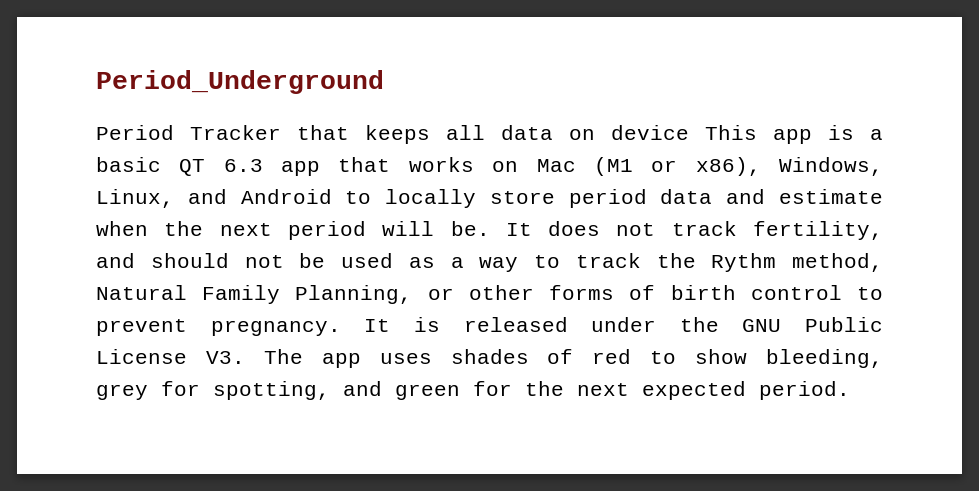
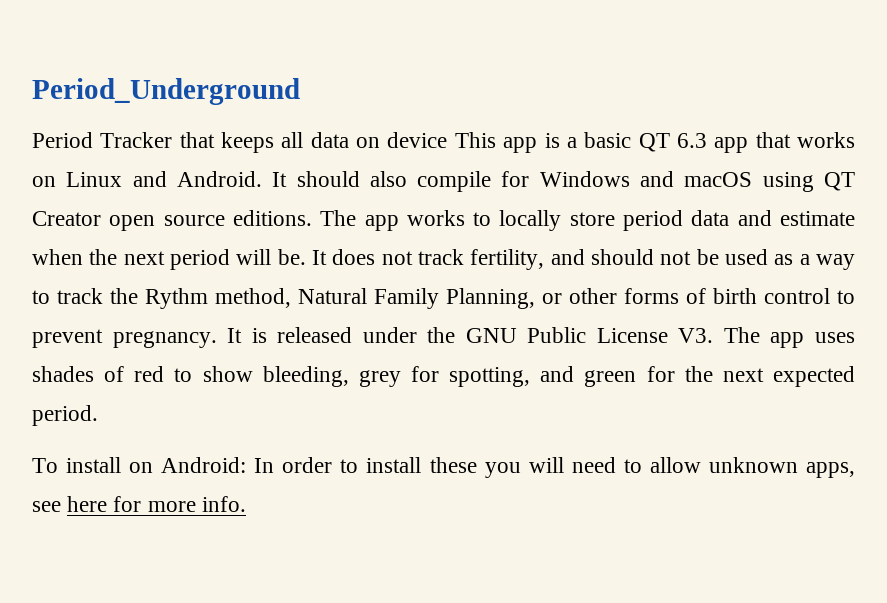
- Period Tracker that keeps all data on device This app is a basic QT 6.3 app that works on Mac (M1 or x86), Windows, Linux, and Android to locally store period data and estimate when the next period will be.
+ Period Tracker that keeps all data on device This app is a basic QT 6.3 app that works on Linux and Android. It should also compile for Windows and macOS using QT Creator open source editions. The app works to locally store period data and estimate when the next period will be.
+ To install on Android: In order to install these you will need to allow unknown apps, see here for more info.

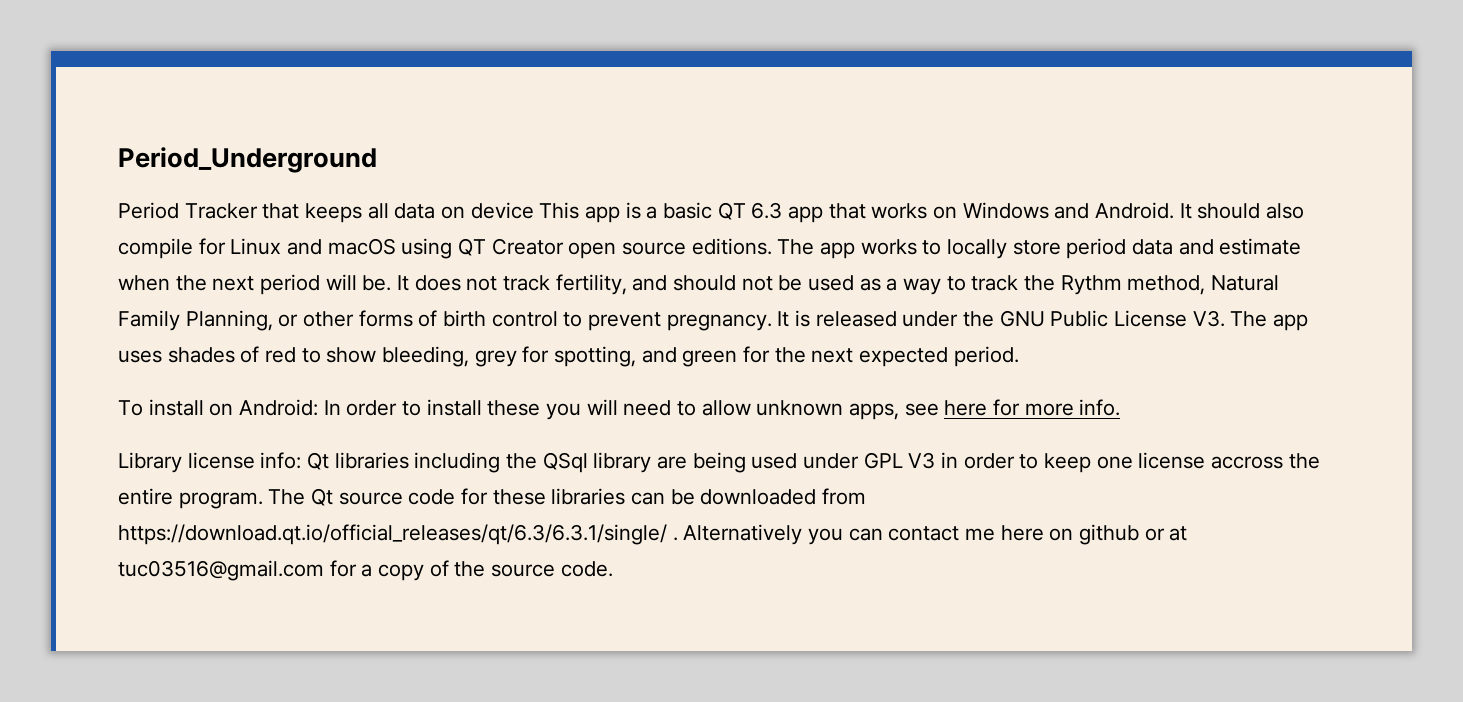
- Period Tracker that keeps all data on device This app is a basic QT 6.3 app that works on Linux and Android.
+ Period Tracker that keeps all data on device This app is a basic QT 6.3 app that works on Windows and Android.
- It should also compile for Windows and macOS using QT Creator open source editions.
+ It should also compile for Linux and macOS using QT Creator open source editions.
+ Library license info: Qt libraries including the QSql library are being used under GPL V3 in order to keep one license accross the entire program. The Qt source code for these libraries can be downloaded from https://download.qt.io/official_releases/qt/6.3/6.3.1/single/ . Alternatively you can contact me here on github or at tuc03516@gmail.com for a copy of the source code.

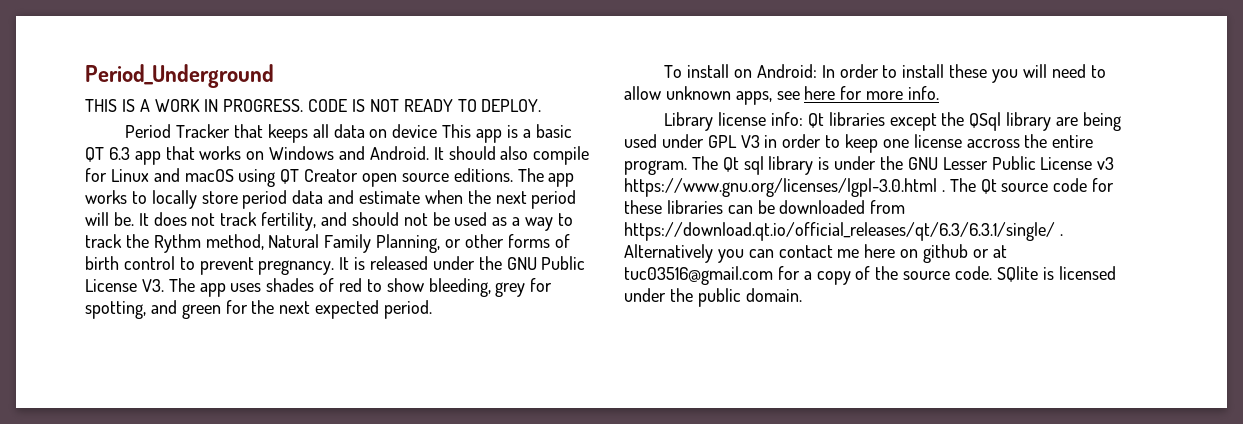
+ THIS IS A WORK IN PROGRESS. CODE IS NOT READY TO DEPLOY.
- Library license info: Qt libraries including the QSql library are being used under GPL V3 in order to keep one license accross the entire program.
+ Library license info: Qt libraries except the QSql library are being used under GPL V3 in order to keep one license accross the entire program.
- The Qt source code for these libraries can be downloaded from https://download.qt.io/official_releases/qt/6.3/6.3.1/single/ .
+ The Qt sql library is under the GNU Lesser Public License v3 https://www.gnu.org/licenses/lgpl-3.0.html . The Qt source code for these libraries can be downloaded from https://download.qt.io/official_releases/qt/6.3/6.3.1/single/ .
+ SQlite is licensed under the public domain.

